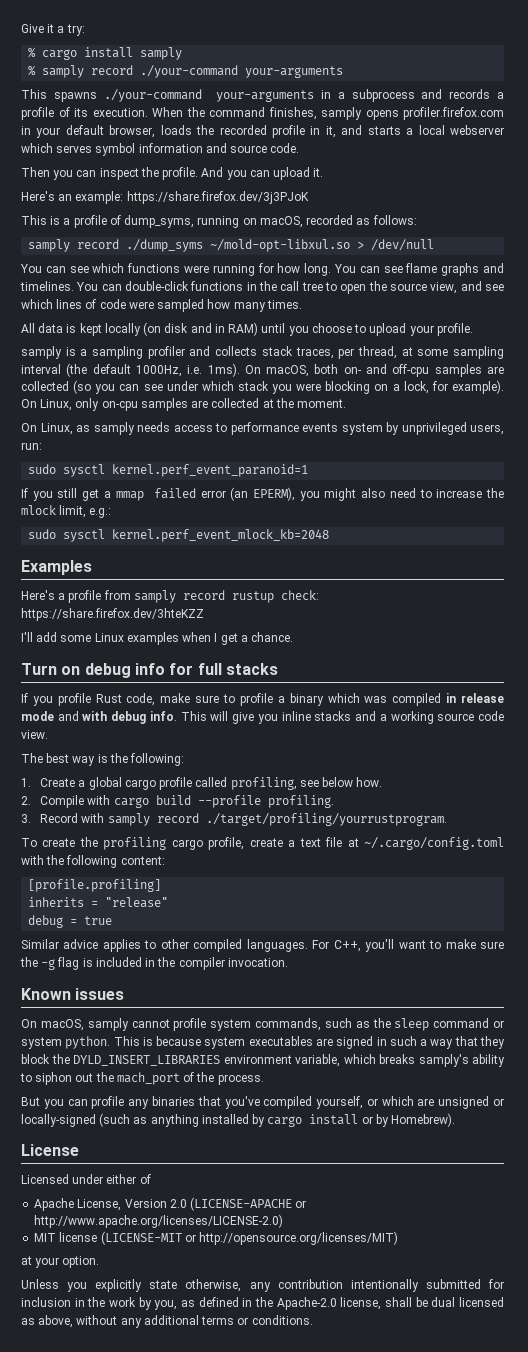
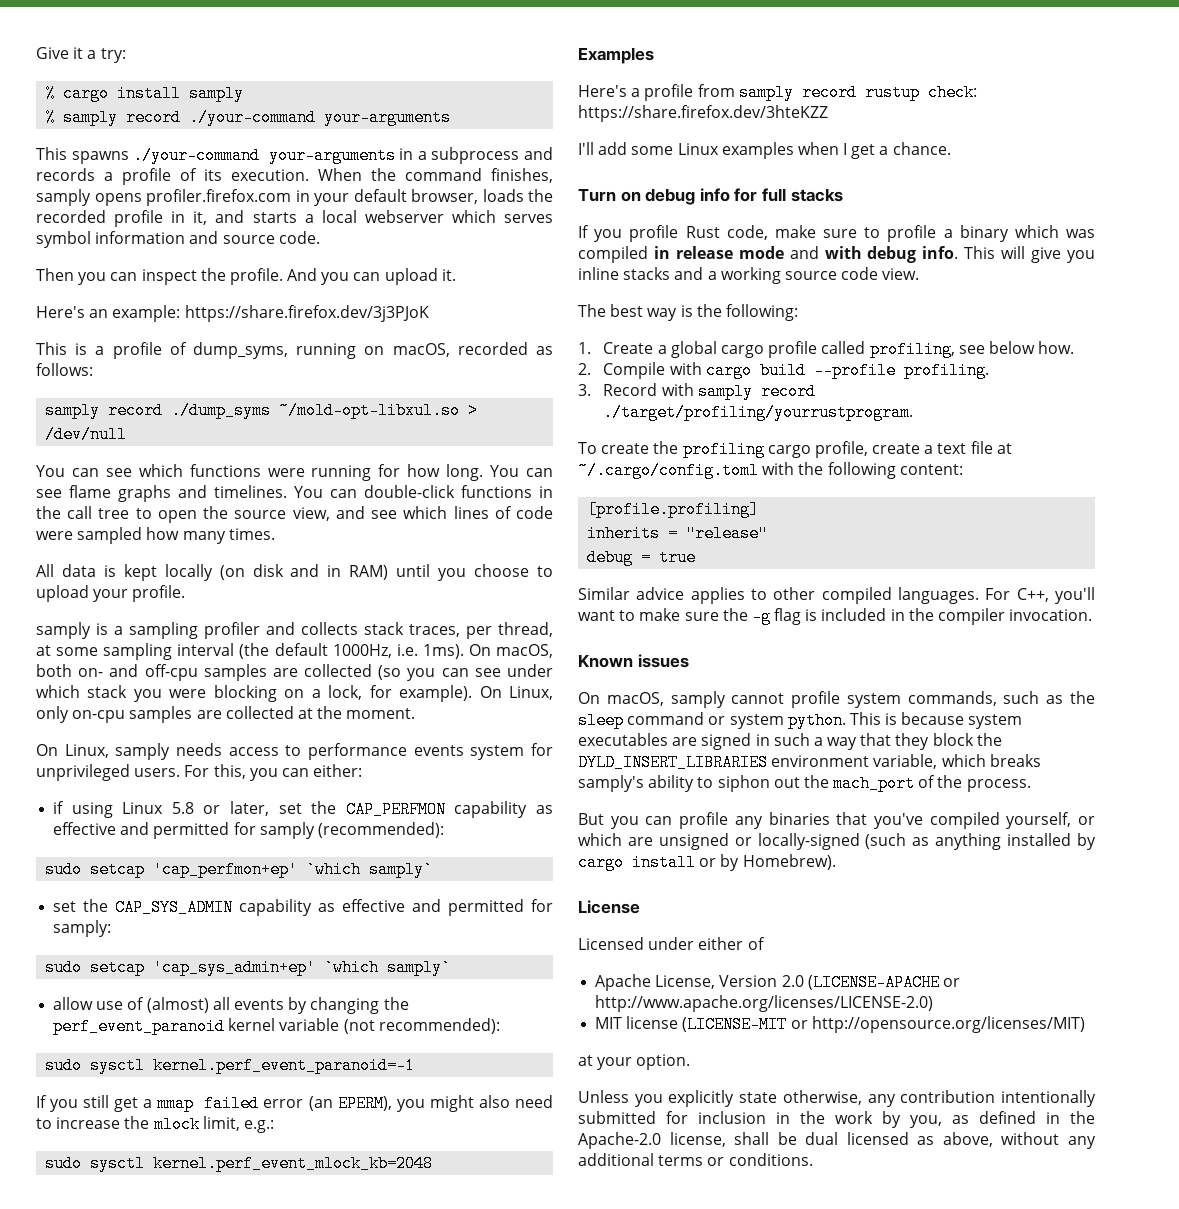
- On Linux, as samply needs access to performance events system by unprivileged users, run:
- sudo sysctl kernel.perf_event_paranoid=1
+ On Linux, samply needs access to performance events system for unprivileged users. For this, you can either:
+ if using Linux 5.8 or later, set the CAP_PERFMON capability as effective and permitted for samply (recommended):
+ sudo setcap 'cap_perfmon+ep' `which samply`
+ set the CAP_SYS_ADMIN capability as effective and permitted for samply:
+ sudo setcap 'cap_sys_admin+ep' `which samply`
+ allow use of (almost) all events by changing the perf_event_paranoid kernel variable (not recommended):
+ sudo sysctl kernel.perf_event_paranoid=-1

